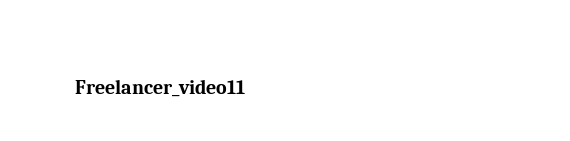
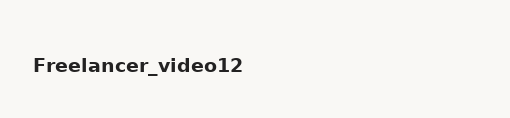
- Freelancer_video11
+ Freelancer_video12

